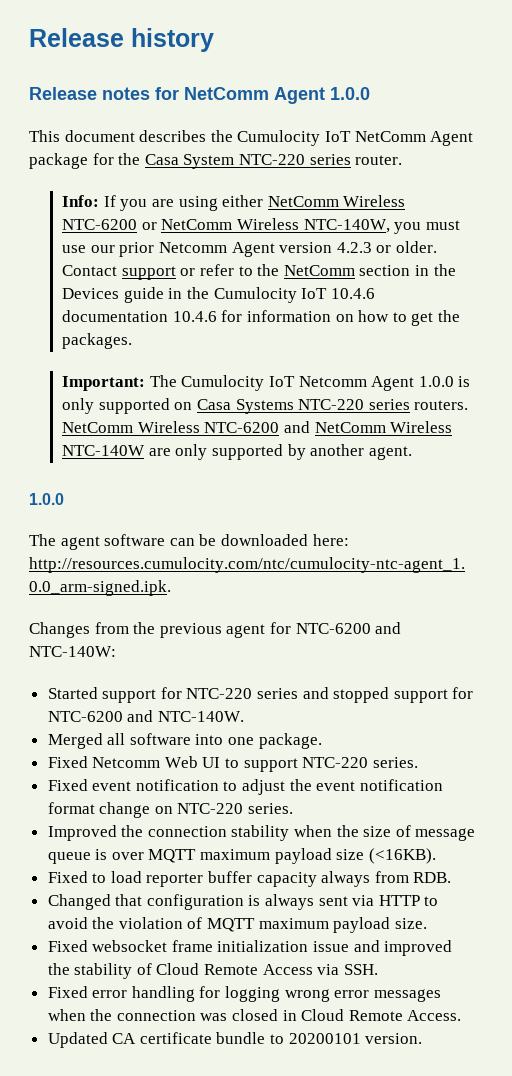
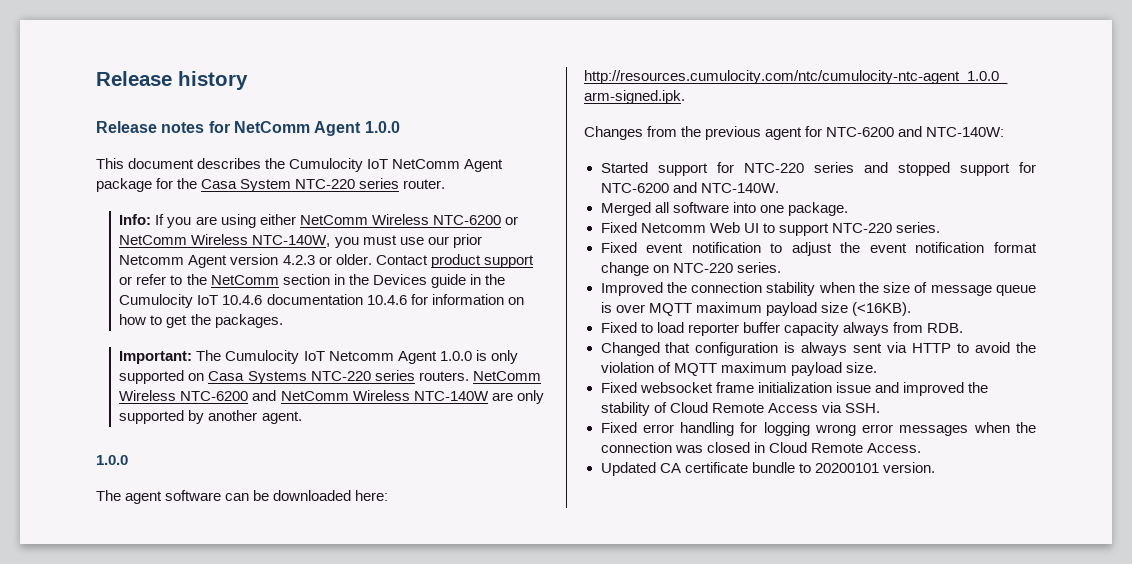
- Contact support or refer to the NetComm section in the Devices guide in the Cumulocity IoT 10.4.6 documentation 10.4.6 for information on how to get the packages.
+ Contact product support or refer to the NetComm section in the Devices guide in the Cumulocity IoT 10.4.6 documentation 10.4.6 for information on how to get the packages.

